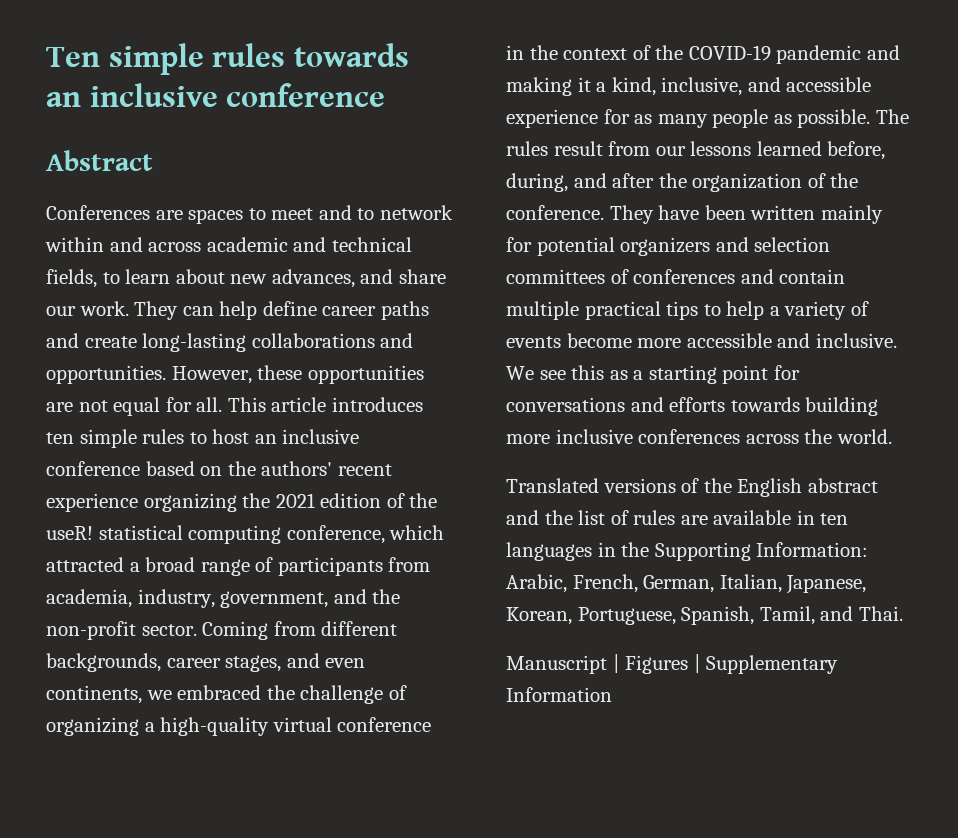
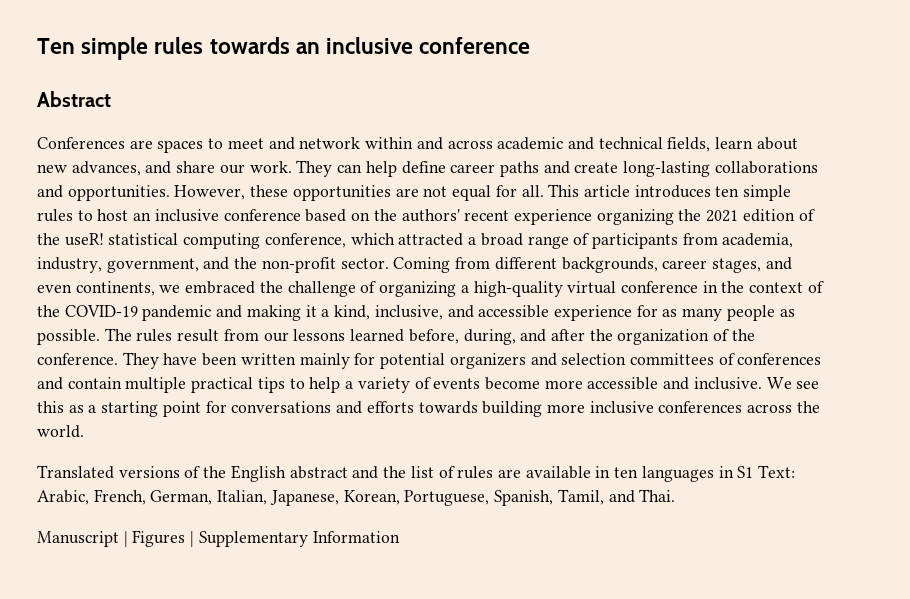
- Conferences are spaces to meet and to network within and across academic and technical fields, to learn about new advances, and share our work.
+ Conferences are spaces to meet and network within and across academic and technical fields, learn about new advances, and share our work.
- Translated versions of the English abstract and the list of rules are available in ten languages in the Supporting Information: Arabic, French, German, Italian, Japanese, Korean, Portuguese, Spanish, Tamil, and Thai.
+ Translated versions of the English abstract and the list of rules are available in ten languages in S1 Text: Arabic, French, German, Italian, Japanese, Korean, Portuguese, Spanish, Tamil, and Thai.

